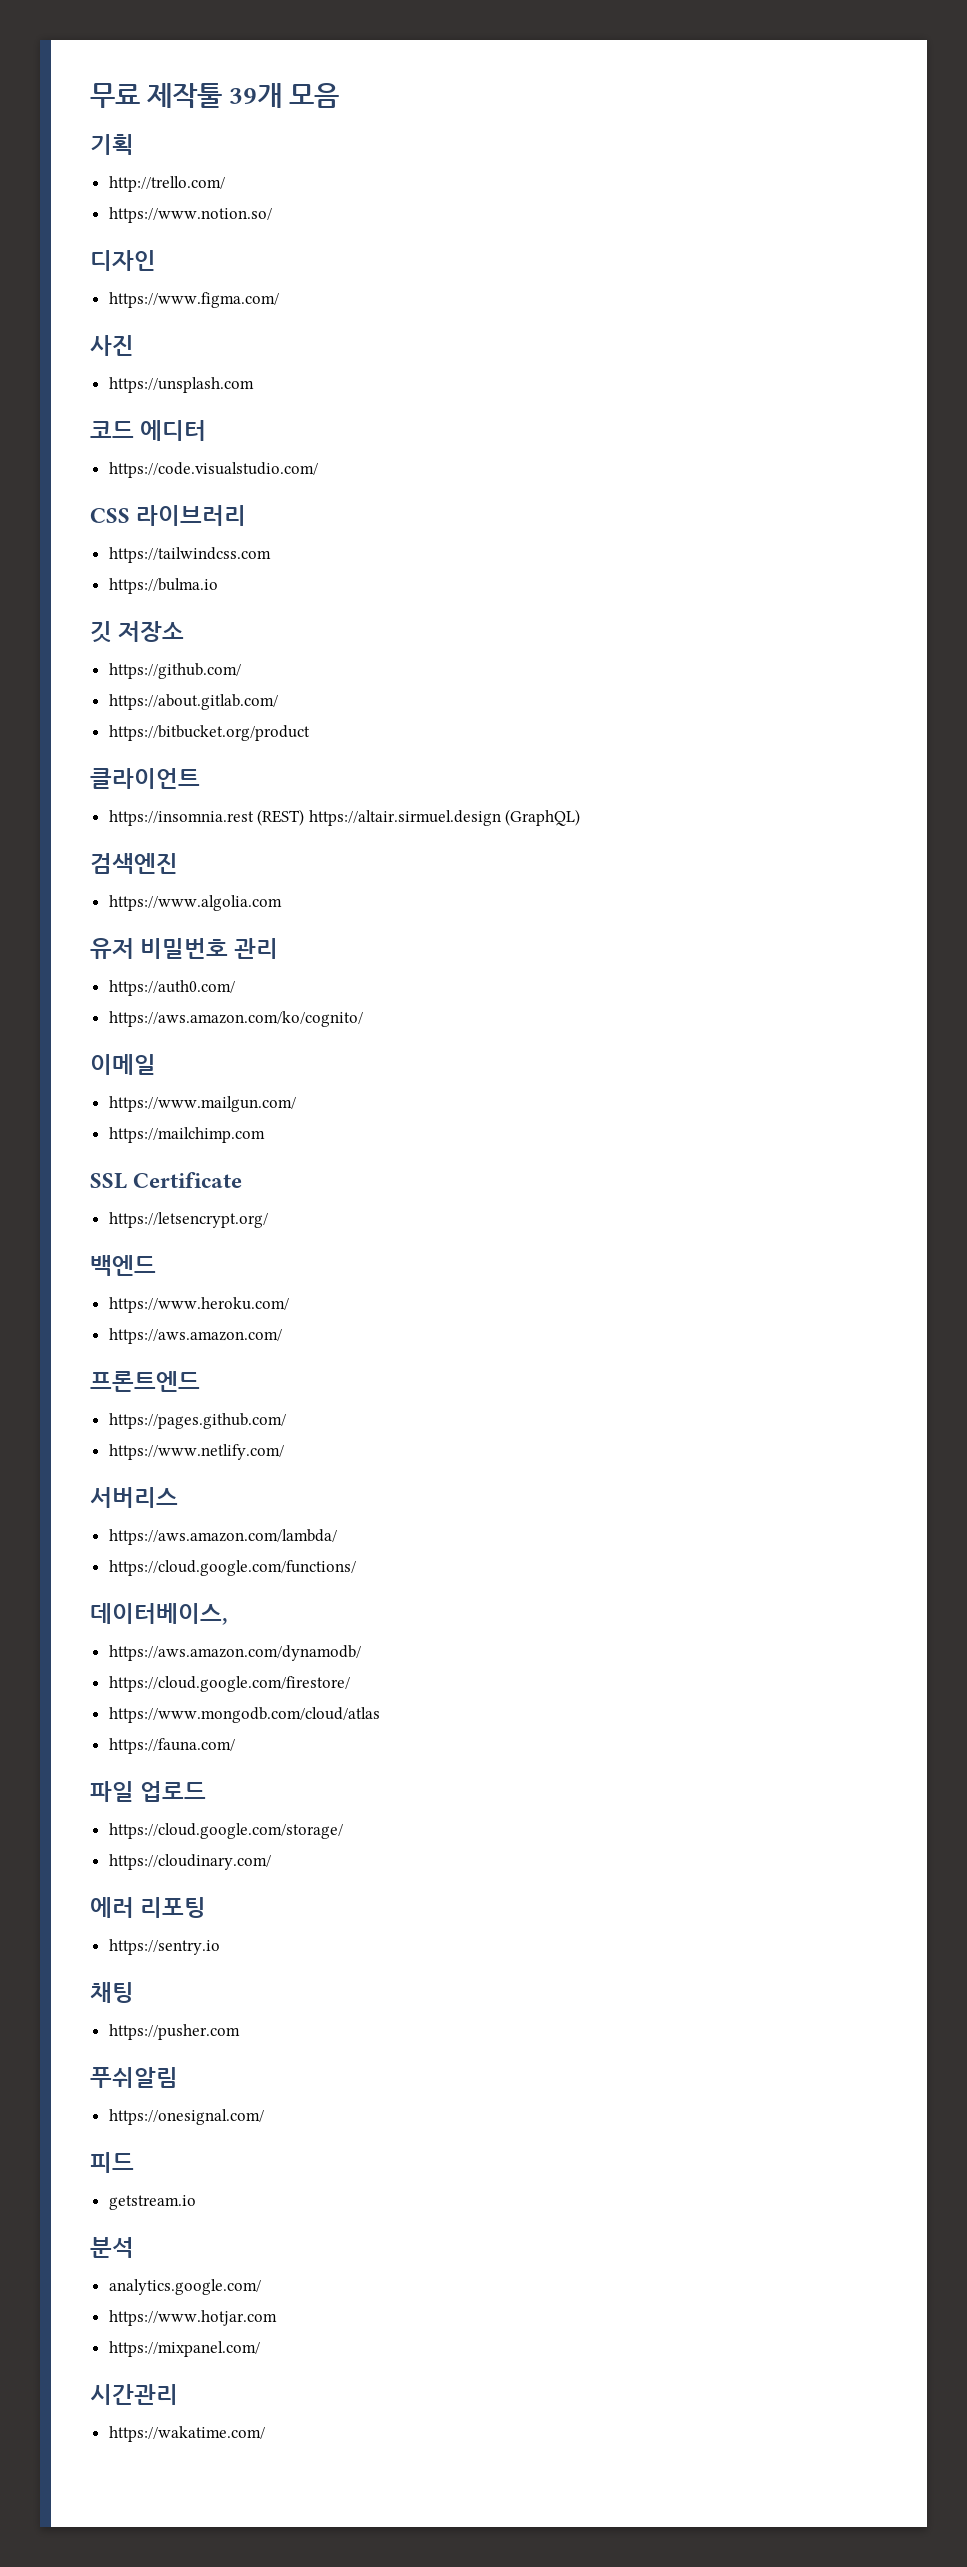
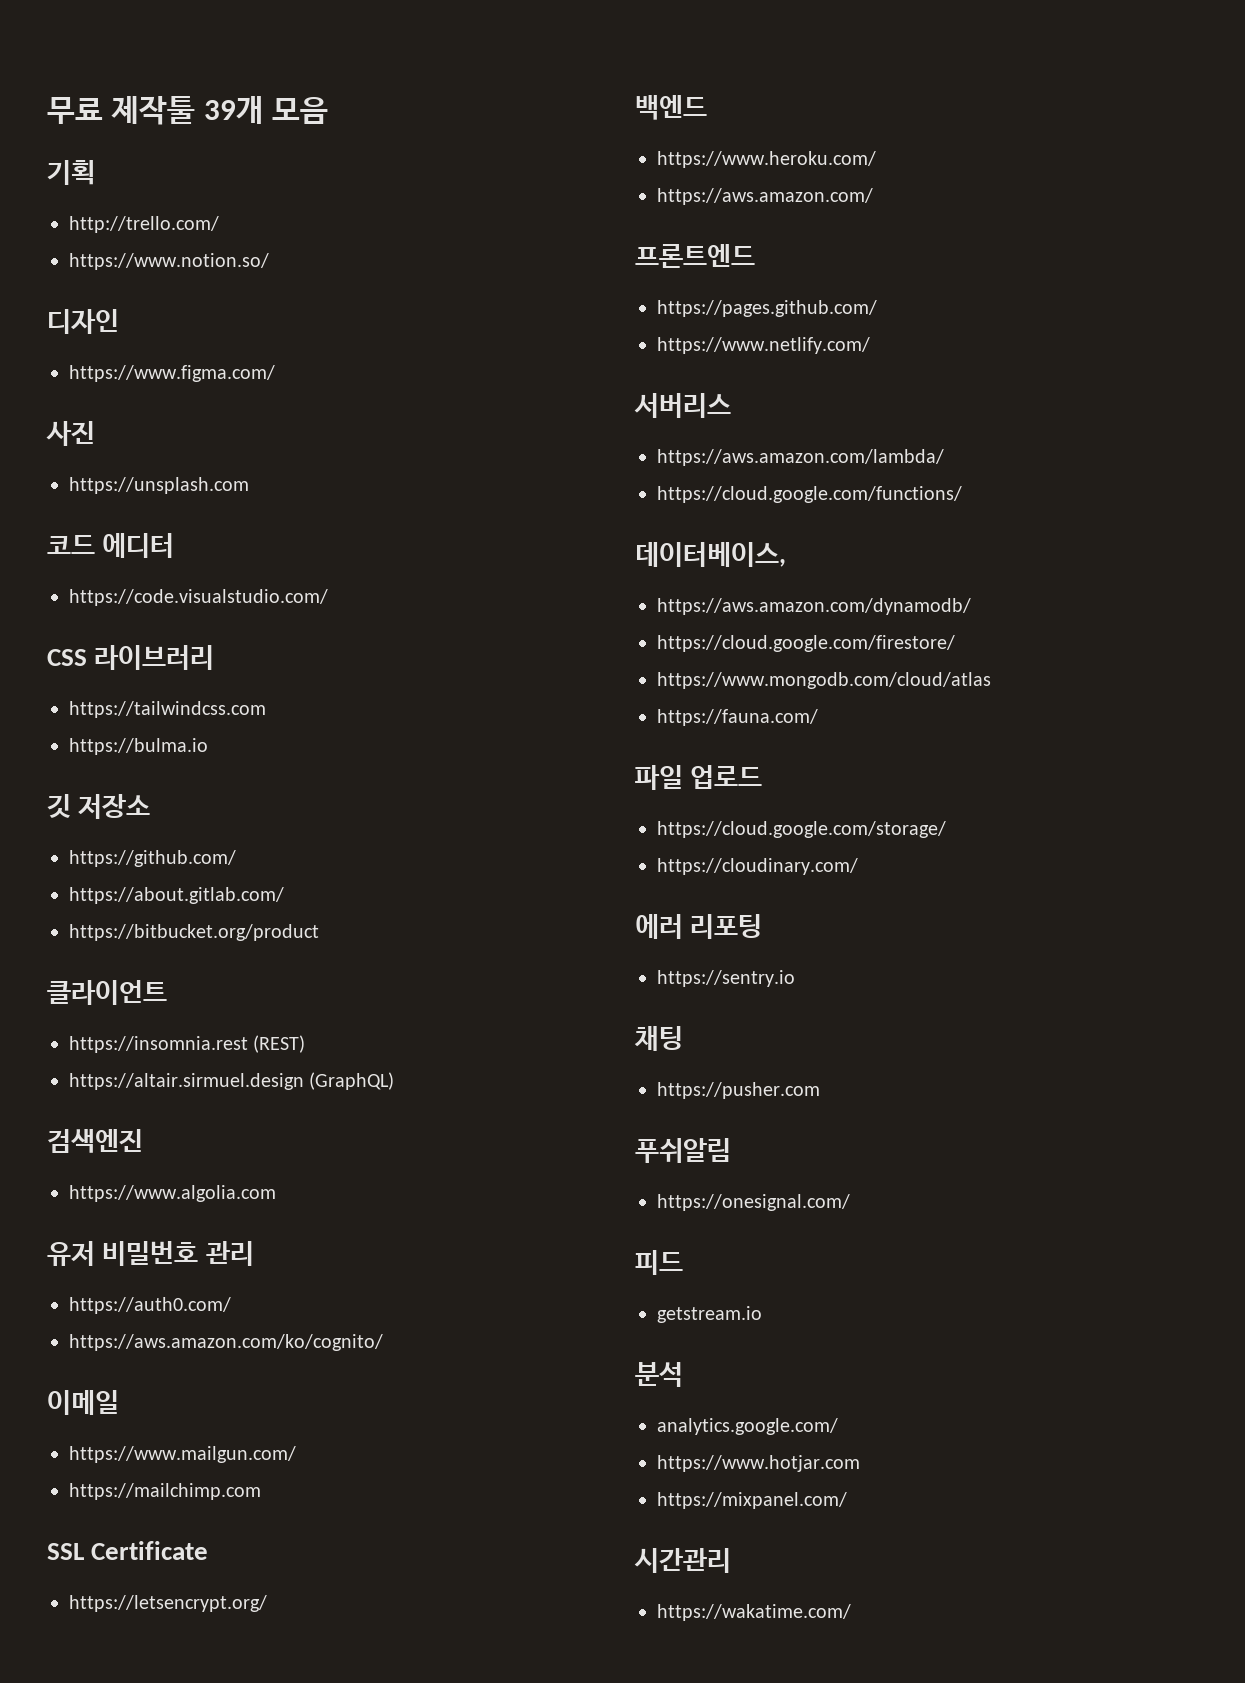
- https://insomnia.rest (REST) https://altair.sirmuel.design (GraphQL)
+ https://insomnia.rest (REST)
+ https://altair.sirmuel.design (GraphQL)

